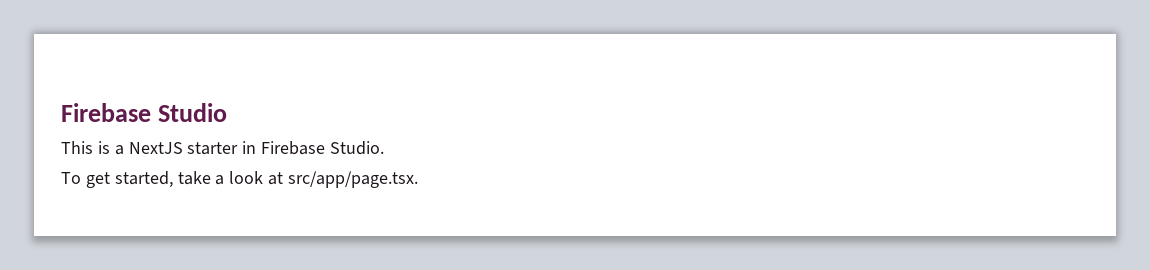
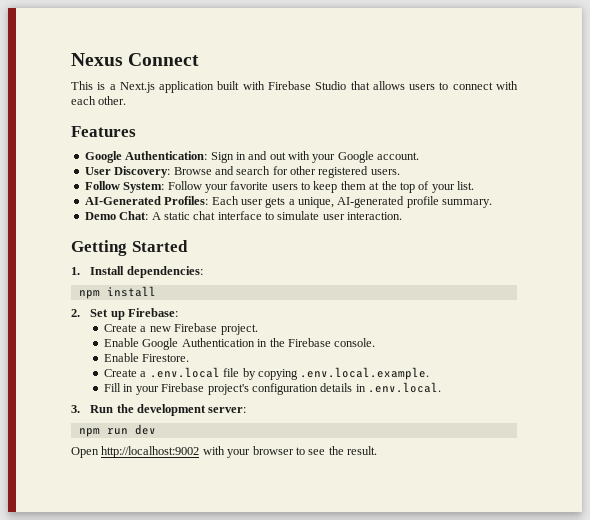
- Firebase Studio
+ Nexus Connect
- This is a NextJS starter in Firebase Studio.
- To get started, take a look at src/app/page.tsx.
+ This is a Next.js application built with Firebase Studio that allows users to connect with each other.
+ Features
+ Google Authentication: Sign in and out with your Google account.
+ User Discovery: Browse and search for other registered users.
+ Follow System: Follow your favorite users to keep them at the top of your list.
+ AI-Generated Profiles: Each user gets a unique, AI-generated profile summary.
+ Demo Chat: A static chat interface to simulate user interaction.
+ Getting Started
+ 1. Install dependencies:
+ npm install
+ 2. Set up Firebase:
+ Create a new Firebase project.
+ Enable Google Authentication in the Firebase console.
+ Enable Firestore.
+ Create a .env.local file by copying .env.local.example.
+ Fill in your Firebase project's configuration details in .env.local.
+ 3. Run the development server:
+ npm run dev
+ Open http://localhost:9002 with your browser to see the result.

